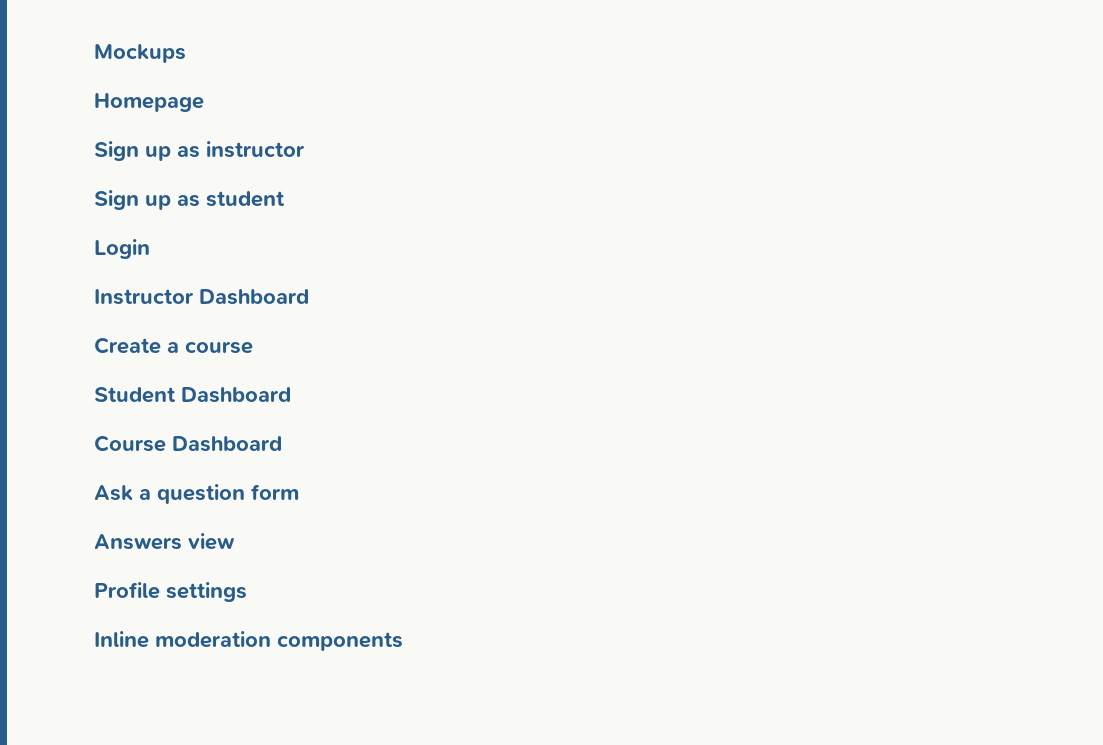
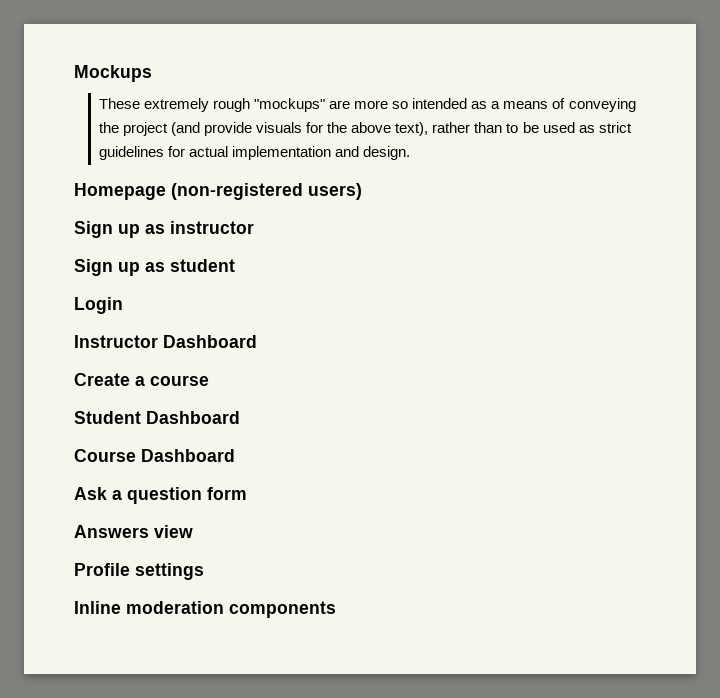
+ These extremely rough "mockups" are more so intended as a means of conveying the project (and provide visuals for the above text), rather than to be used as strict guidelines for actual implementation and design.
- Homepage
+ Homepage (non-registered users)

